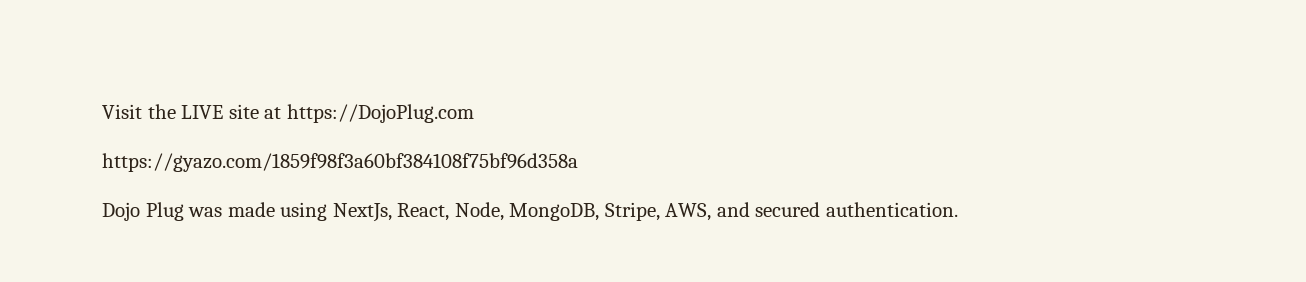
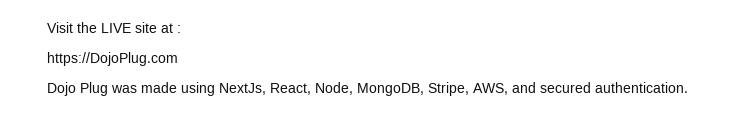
- Visit the LIVE site at https://DojoPlug.com
+ Visit the LIVE site at :
+ https://DojoPlug.com
- https://gyazo.com/1859f98f3a60bf384108f75bf96d358a

